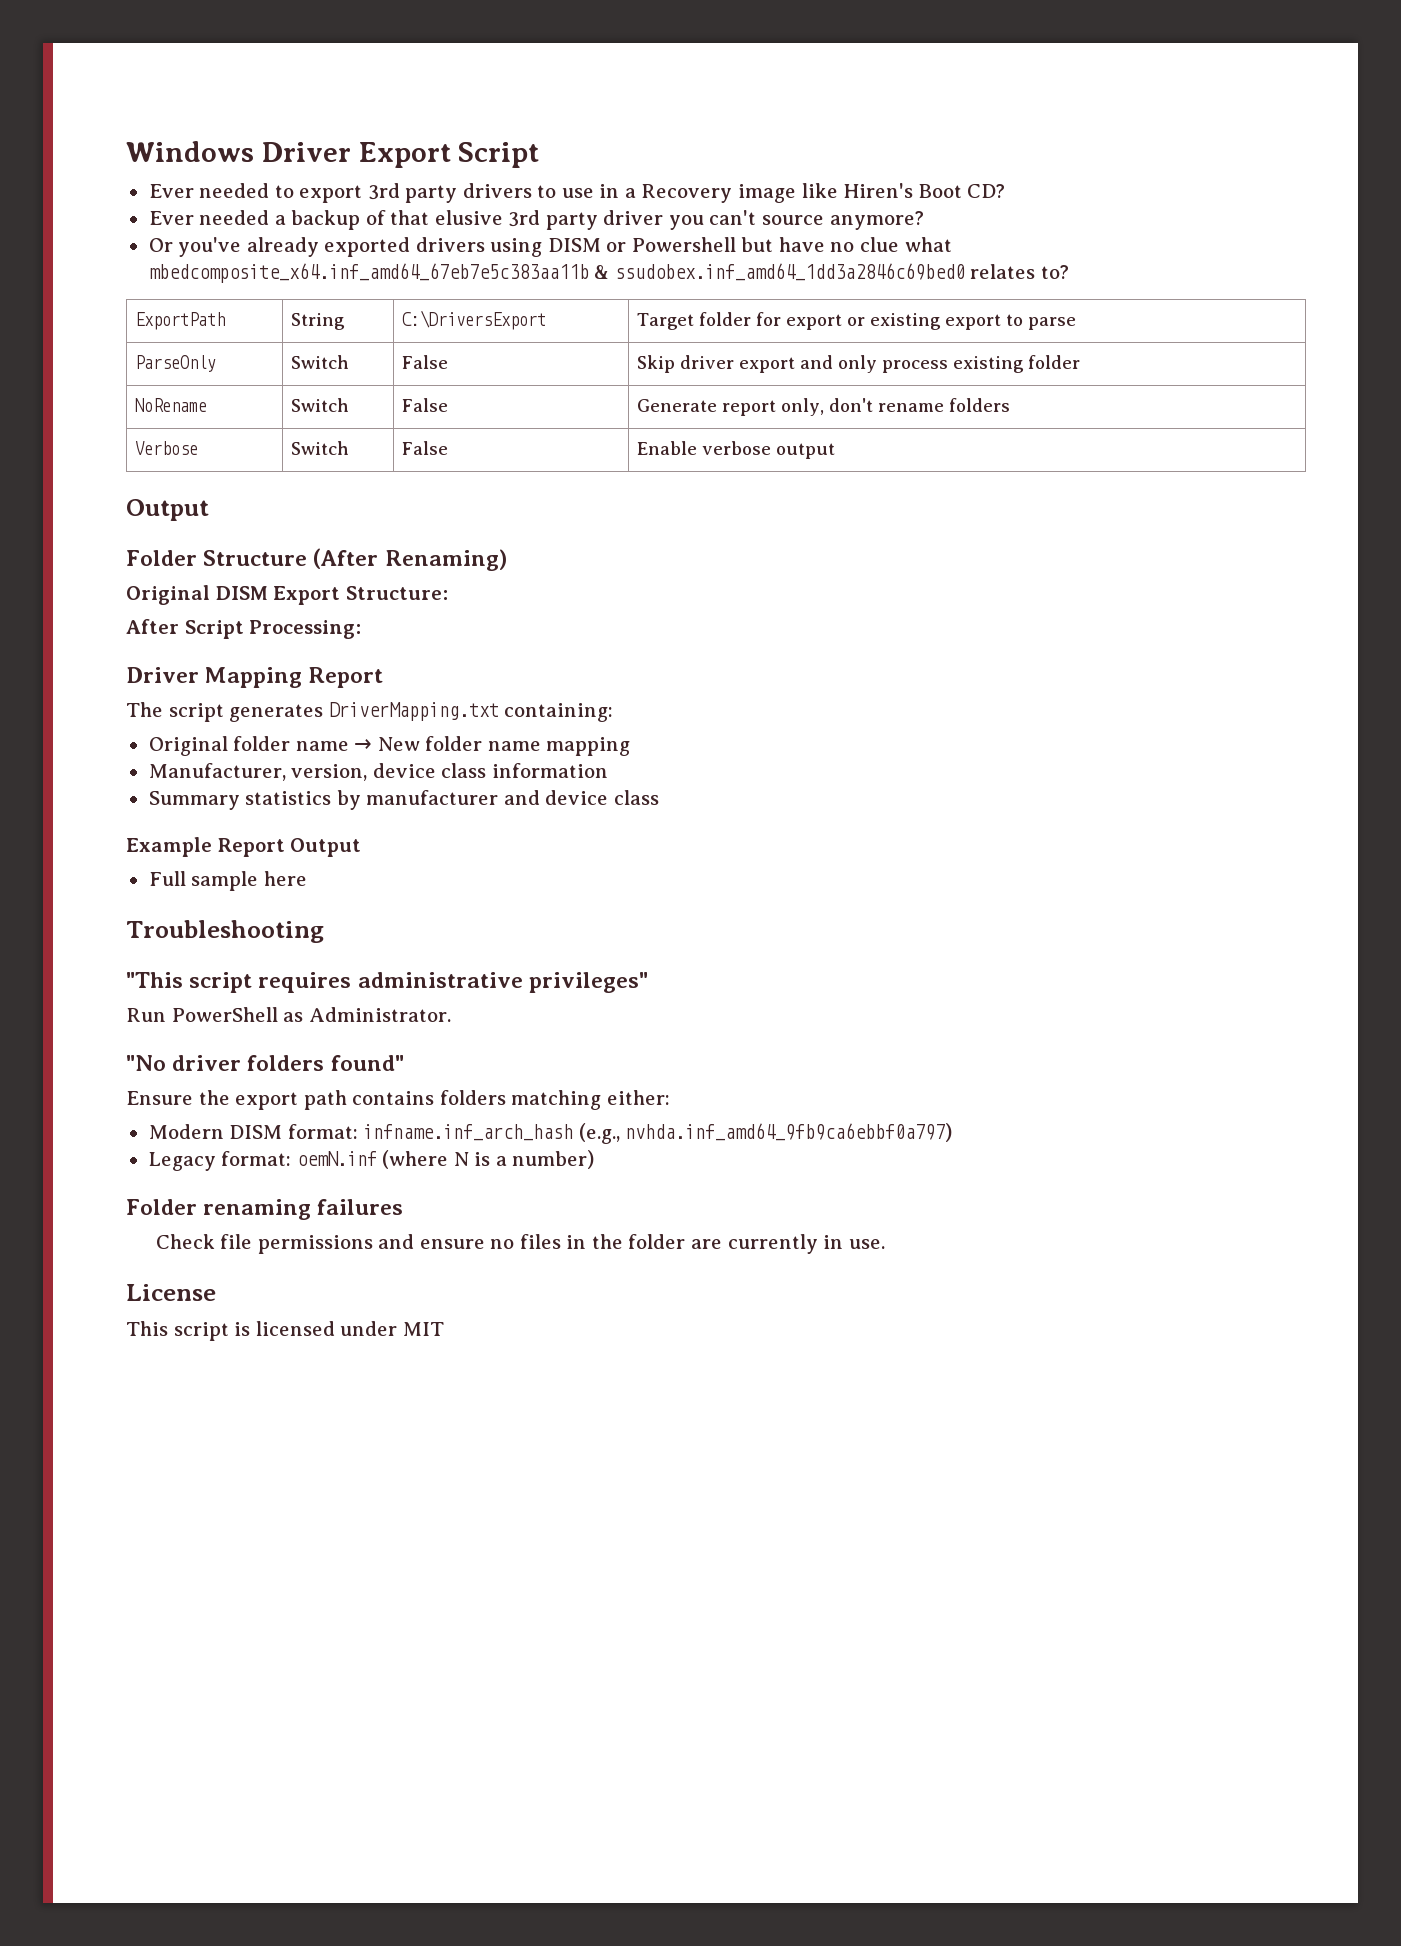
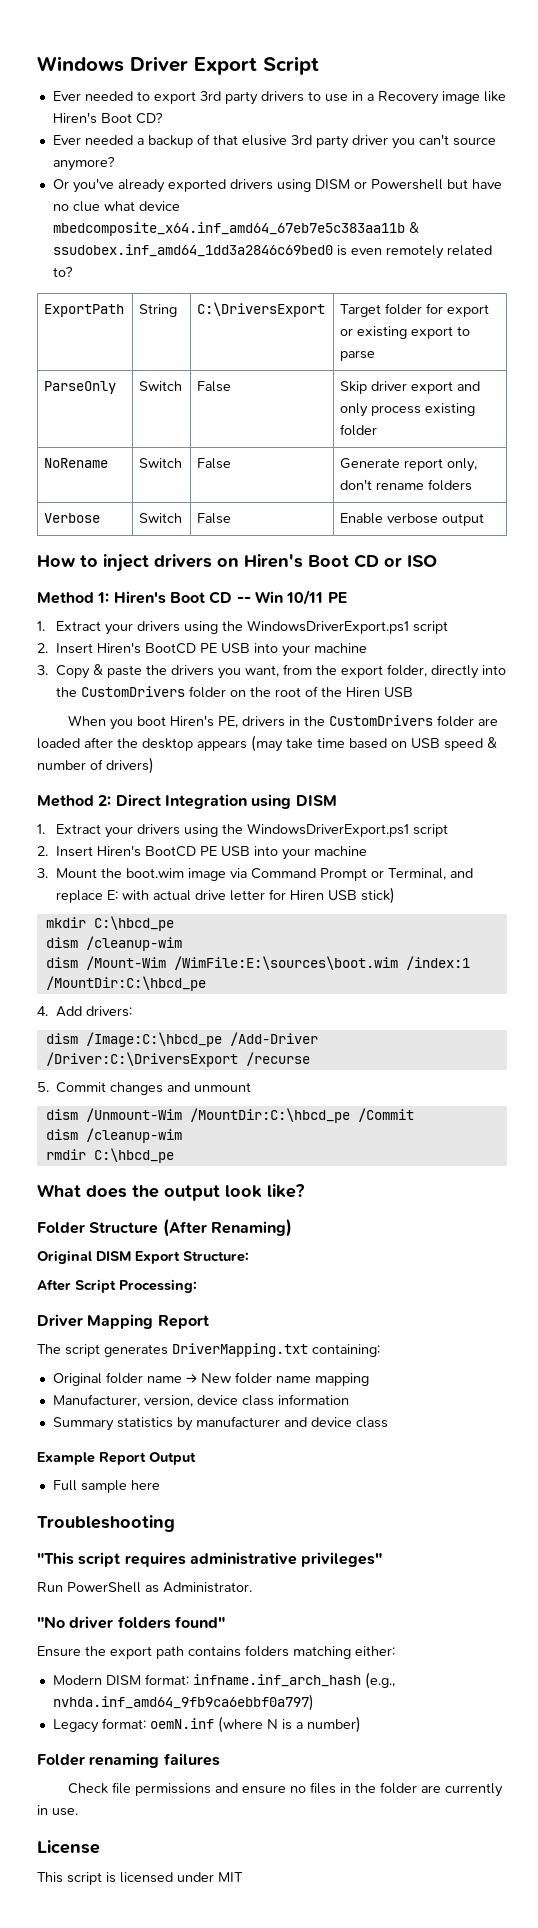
- Or you've already exported drivers using DISM or Powershell but have no clue what mbedcomposite_x64.inf_amd64_67eb7e5c383aa11b & ssudobex.inf_amd64_1dd3a2846c69bed0 relates to?
+ Or you've already exported drivers using DISM or Powershell but have no clue what device mbedcomposite_x64.inf_amd64_67eb7e5c383aa11b & ssudobex.inf_amd64_1dd3a2846c69bed0 is even remotely related to?
  Verbose | Switch | False | Enable verbose output
- Output
+ How to inject drivers on Hiren's Boot CD or ISO
+ Method 1: Hiren's Boot CD -- Win 10/11 PE
+ 1. Extract your drivers using the WindowsDriverExport.ps1 script
+ 2. Insert Hiren's BootCD PE USB into your machine
+ 3. Copy & paste the drivers you want, from the export folder, directly into the CustomDrivers folder on the root of the Hiren USB
+ When you boot Hiren's PE, drivers in the CustomDrivers folder are loaded after the desktop appears (may take time based on USB speed & number of drivers)
+ Method 2: Direct Integration using DISM
+ 1. Extract your drivers using the WindowsDriverExport.ps1 script
+ 2. Insert Hiren's BootCD PE USB into your machine
+ 3. Mount the boot.wim image via Command Prompt or Terminal, and replace E: with actual drive letter for Hiren USB stick)
+ mkdir C:\hbcd_pe
+ dism /cleanup-wim
+ dism /Mount-Wim /WimFile:E:\sources\boot.wim /index:1 /MountDir:C:\hbcd_pe
+ 4. Add drivers:
+ dism /Image:C:\hbcd_pe /Add-Driver /Driver:C:\DriversExport /recurse
+ 5. Commit changes and unmount
+ dism /Unmount-Wim /MountDir:C:\hbcd_pe /Commit
+ dism /cleanup-wim
+ rmdir C:\hbcd_pe
+ What does the output look like?

